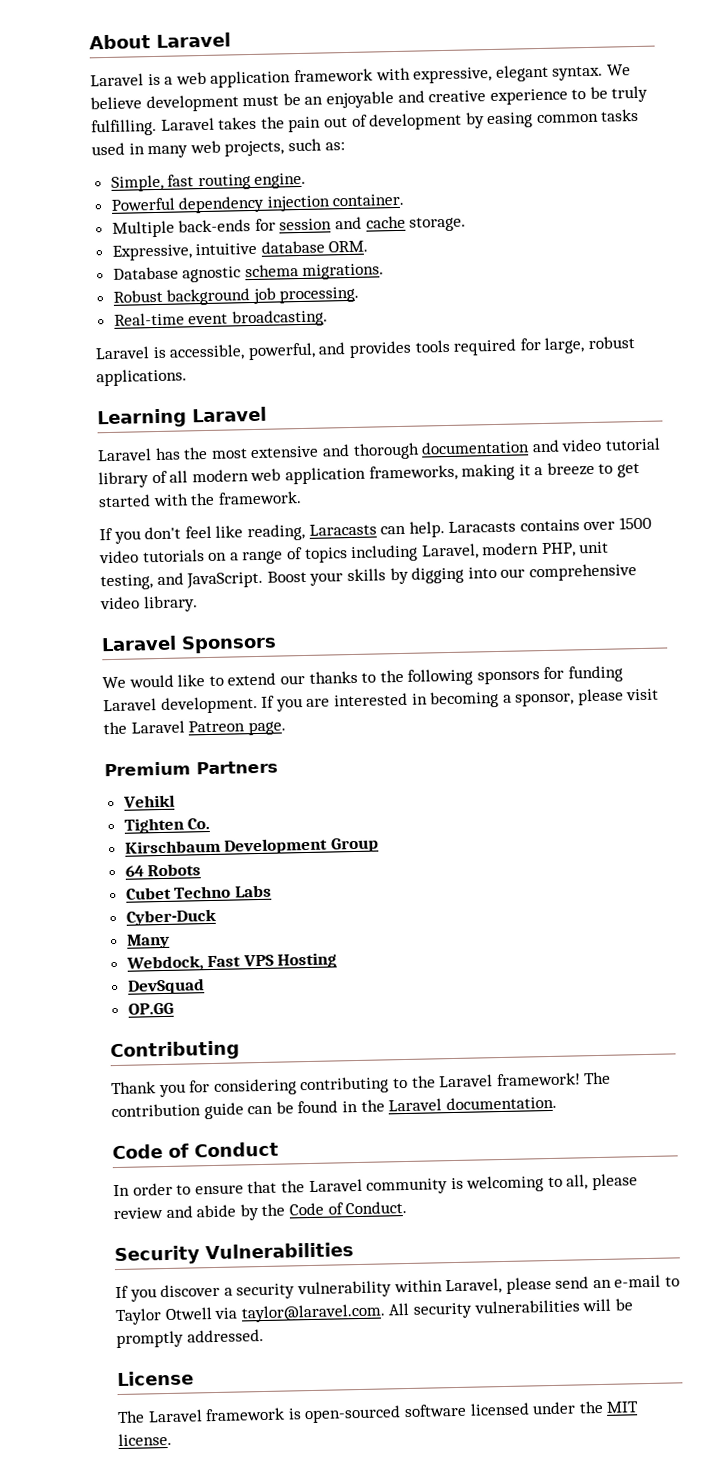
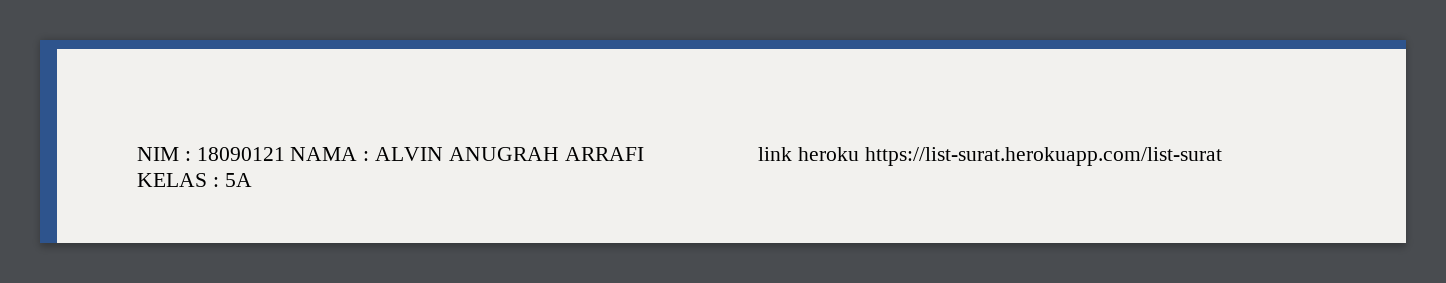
- About Laravel
- Laravel is a web application framework with expressive, elegant syntax. We believe development must be an enjoyable and creative experience to be truly fulfilling. Laravel takes the pain out of development by easing common tasks used in many web projects, such as:
- Simple, fast routing engine.
- Powerful dependency injection container.
- Multiple back-ends for session and cache storage.
- Expressive, intuitive database ORM.
- Database agnostic schema migrations.
- Robust background job processing.
- Real-time event broadcasting.
- Laravel is accessible, powerful, and provides tools required for large, robust applications.
- Learning Laravel
- Laravel has the most extensive and thorough documentation and video tutorial library of all modern web application frameworks, making it a breeze to get started with the framework.
- If you don't feel like reading, Laracasts can help. Laracasts contains over 1500 video tutorials on a range of topics including Laravel, modern PHP, unit testing, and JavaScript. Boost your skills by digging into our comprehensive video library.
- Laravel Sponsors
- We would like to extend our thanks to the following sponsors for funding Laravel development. If you are interested in becoming a sponsor, please visit the Laravel Patreon page.
- Premium Partners
- Vehikl
- Tighten Co.
- Kirschbaum Development Group
- 64 Robots
- Cubet Techno Labs
- Cyber-Duck
- Many
- Webdock, Fast VPS Hosting
- DevSquad
- OP.GG
- Contributing
- Thank you for considering contributing to the Laravel framework! The contribution guide can be found in the Laravel documentation.
- Code of Conduct
- In order to ensure that the Laravel community is welcoming to all, please review and abide by the Code of Conduct.
- Security Vulnerabilities
- If you discover a security vulnerability within Laravel, please send an e-mail to Taylor Otwell via taylor@laravel.com. All security vulnerabilities will be promptly addressed.
- License
- The Laravel framework is open-sourced software licensed under the MIT license.
+ NIM : 18090121 NAMA : ALVIN ANUGRAH ARRAFI KELAS : 5A
+ link heroku https://list-surat.herokuapp.com/list-surat

